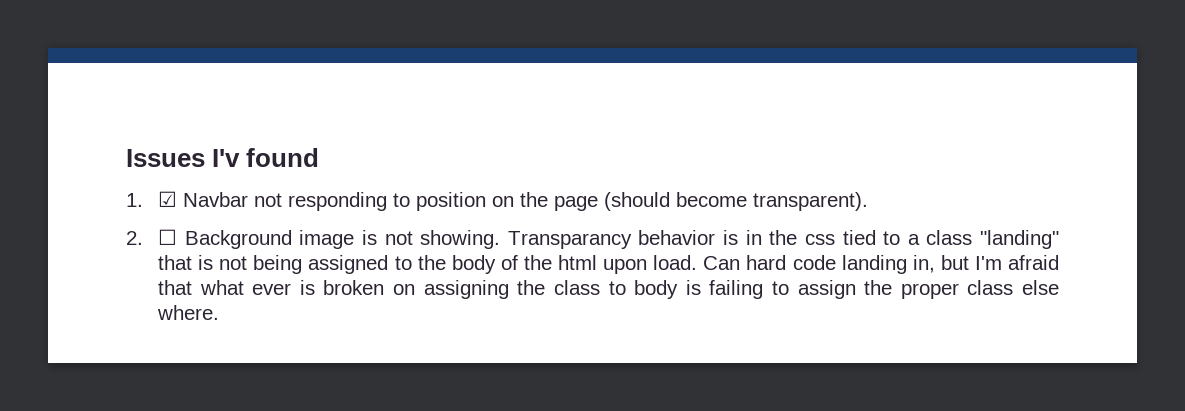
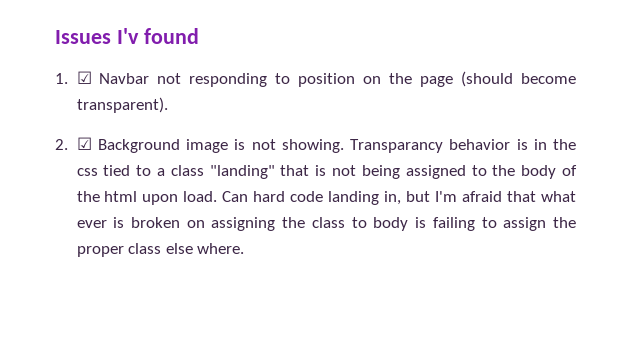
- 2. ☐ Background image is not showing.
+ 2. ☑ Background image is not showing.

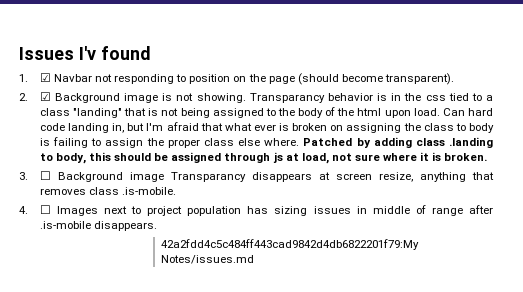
+ Patched by adding class .landing to body, this should be assigned through js at load, not sure where it is broken.
+ 3. ☐ Background image Transparancy disappears at screen resize, anything that removes class .is-mobile.
+ 4. ☐ Images next to project population has sizing issues in middle of range after .is-mobile disappears.
+ 42a2fdd4c5c484ff443cad9842d4db6822201f79:My Notes/issues.md

